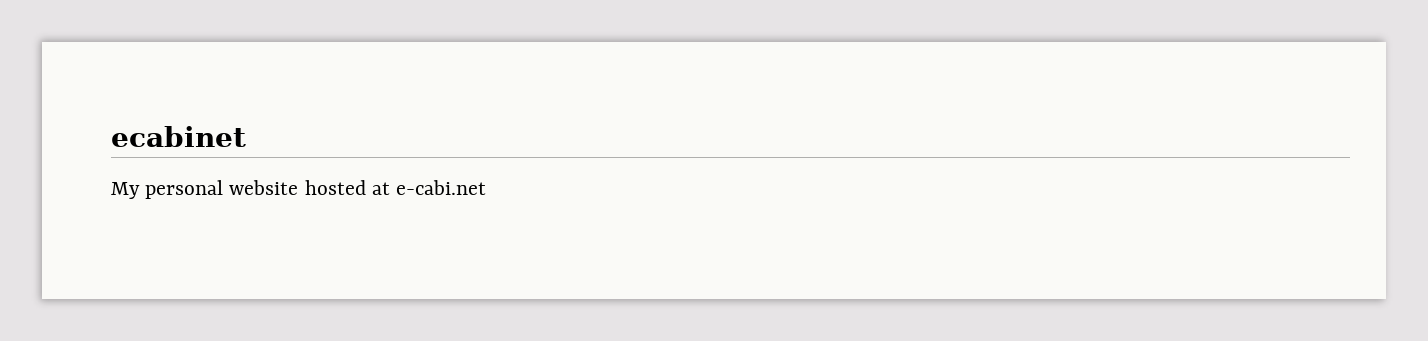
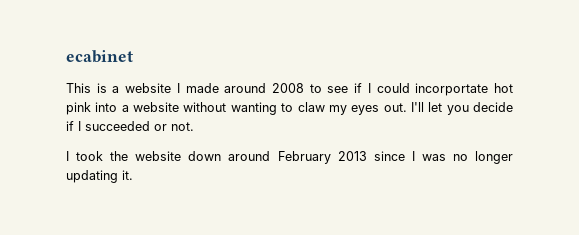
- My personal website hosted at e-cabi.net
+ This is a website I made around 2008 to see if I could incorportate hot pink into a website without wanting to claw my eyes out. I'll let you decide if I succeeded or not.
+ I took the website down around February 2013 since I was no longer updating it.

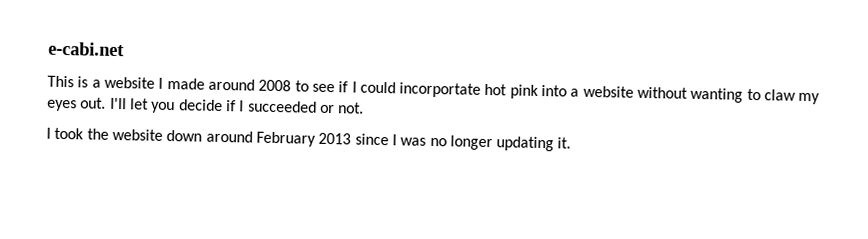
- ecabinet
+ e-cabi.net

